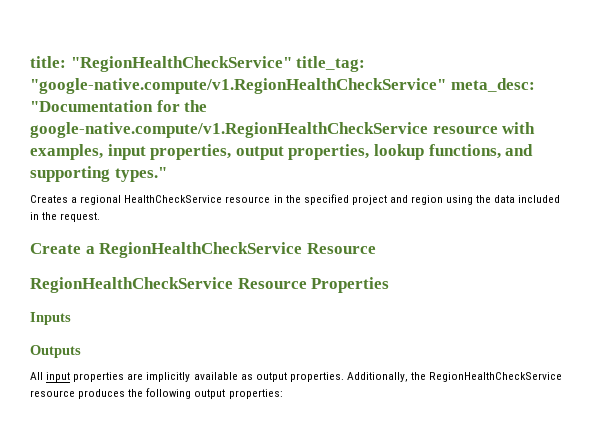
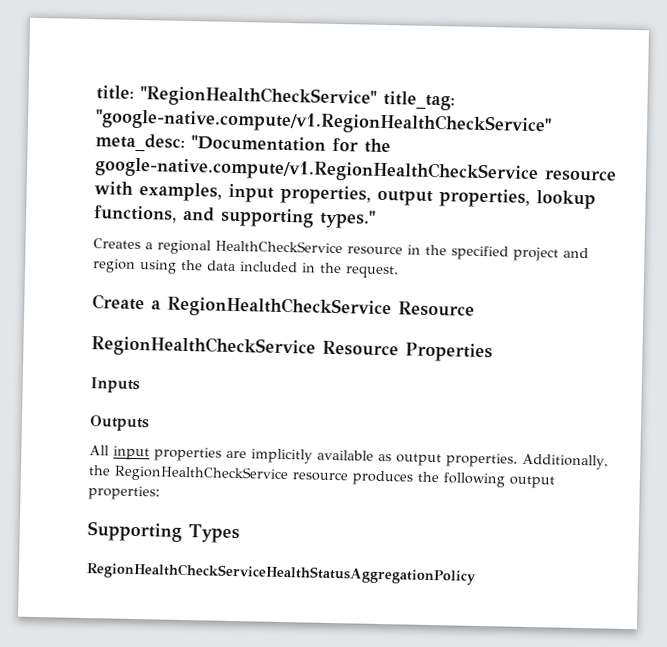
+ Supporting Types
+ RegionHealthCheckServiceHealthStatusAggregationPolicy

